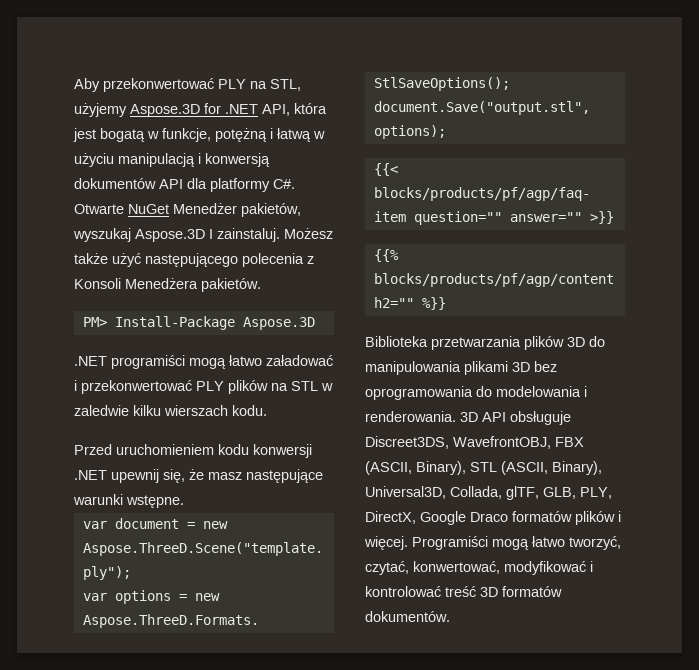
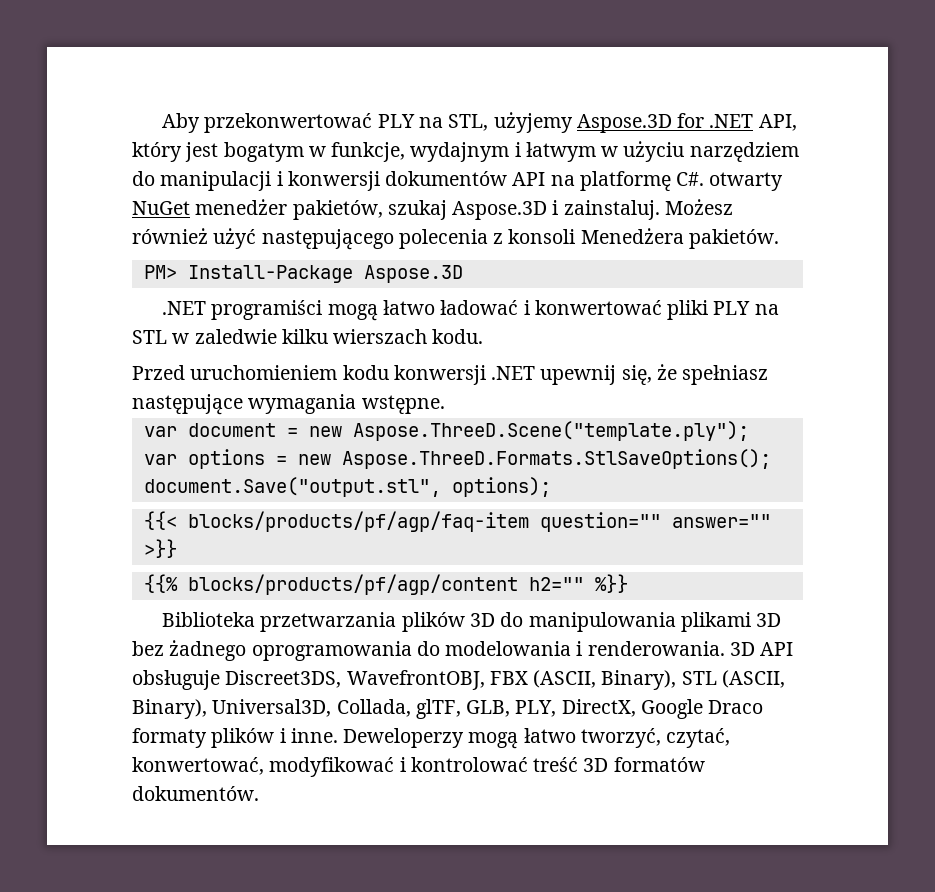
- Aby przekonwertować PLY na STL, użyjemy Aspose.3D for .NET API, która jest bogatą w funkcje, potężną i łatwą w użyciu manipulacją i konwersją dokumentów API dla platformy C#. Otwarte NuGet Menedżer pakietów, wyszukaj Aspose.3D I zainstaluj.
+ Aby przekonwertować PLY na STL, użyjemy Aspose.3D for .NET API, który jest bogatym w funkcje, wydajnym i łatwym w użyciu narzędziem do manipulacji i konwersji dokumentów API na platformę C#. otwarty NuGet menedżer pakietów, szukaj Aspose.3D i zainstaluj.
- Możesz także użyć następującego polecenia z Konsoli Menedżera pakietów.
+ Możesz również użyć następującego polecenia z konsoli Menedżera pakietów.
- .NET programiści mogą łatwo załadować i przekonwertować PLY plików na STL w zaledwie kilku wierszach kodu.
+ .NET programiści mogą łatwo ładować i konwertować pliki PLY na STL w zaledwie kilku wierszach kodu.
- Przed uruchomieniem kodu konwersji .NET upewnij się, że masz następujące warunki wstępne.
+ Przed uruchomieniem kodu konwersji .NET upewnij się, że spełniasz następujące wymagania wstępne.
- Biblioteka przetwarzania plików 3D do manipulowania plikami 3D bez oprogramowania do modelowania i renderowania.
+ Biblioteka przetwarzania plików 3D do manipulowania plikami 3D bez żadnego oprogramowania do modelowania i renderowania.
- 3D API obsługuje Discreet3DS, WavefrontOBJ, FBX (ASCII, Binary), STL (ASCII, Binary), Universal3D, Collada, glTF, GLB, PLY, DirectX, Google Draco formatów plików i więcej. Programiści mogą łatwo tworzyć, czytać, konwertować, modyfikować i kontrolować treść 3D formatów dokumentów.
+ 3D API obsługuje Discreet3DS, WavefrontOBJ, FBX (ASCII, Binary), STL (ASCII, Binary), Universal3D, Collada, glTF, GLB, PLY, DirectX, Google Draco formaty plików i inne. Deweloperzy mogą łatwo tworzyć, czytać, konwertować, modyfikować i kontrolować treść 3D formatów dokumentów.

